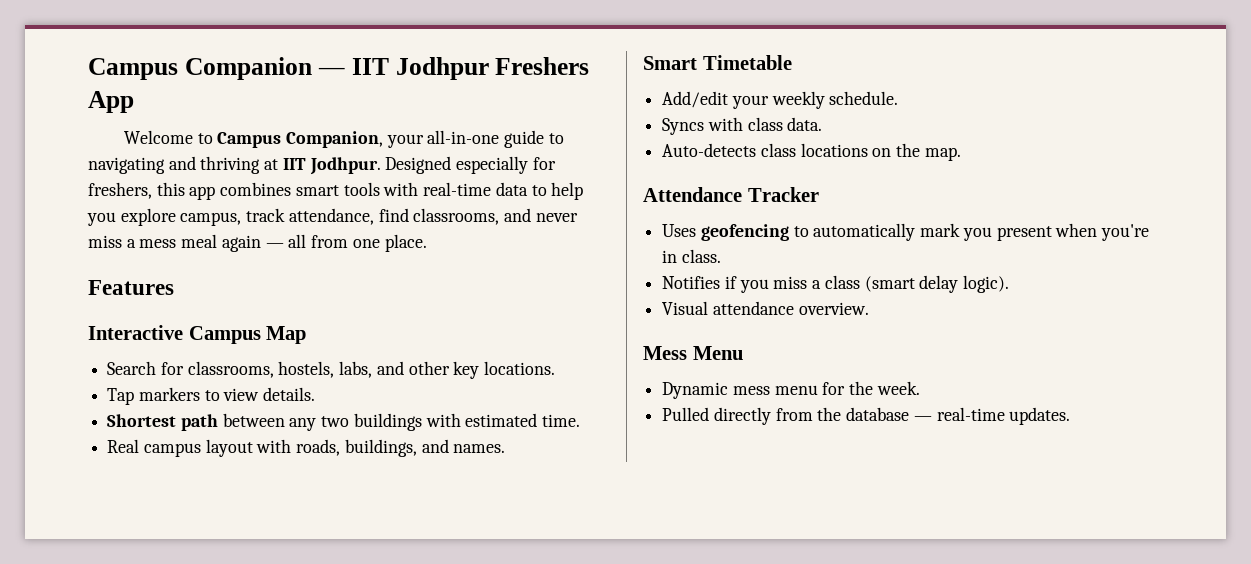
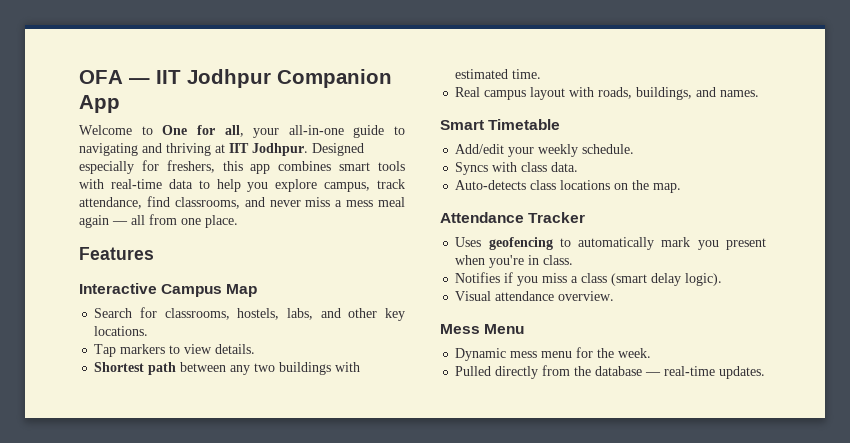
- Campus Companion — IIT Jodhpur Freshers App
+ OFA — IIT Jodhpur Companion App
- Welcome to Campus Companion, your all-in-one guide to navigating and thriving at IIT Jodhpur.
+ Welcome to One for all, your all-in-one guide to navigating and thriving at IIT Jodhpur.

